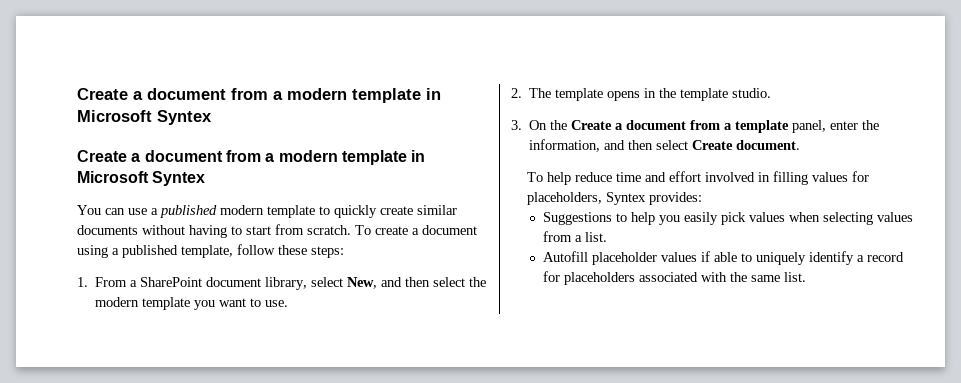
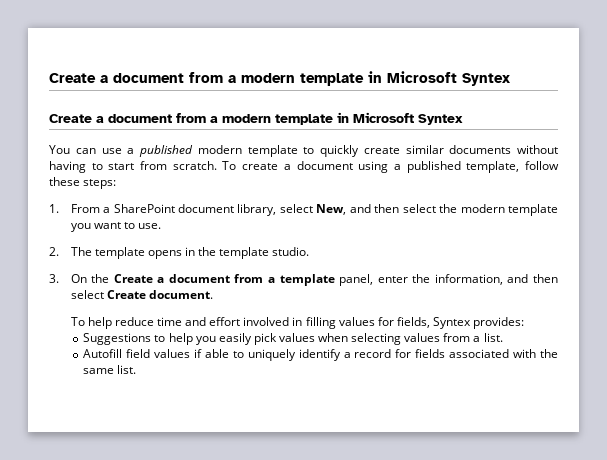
- To help reduce time and effort involved in filling values for placeholders, Syntex provides:
+ To help reduce time and effort involved in filling values for fields, Syntex provides:
- Autofill placeholder values if able to uniquely identify a record for placeholders associated with the same list.
+ Autofill field values if able to uniquely identify a record for fields associated with the same list.

